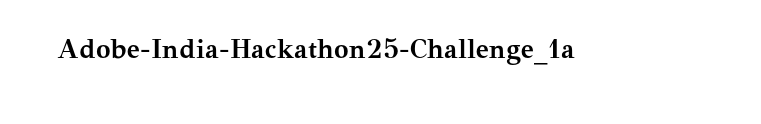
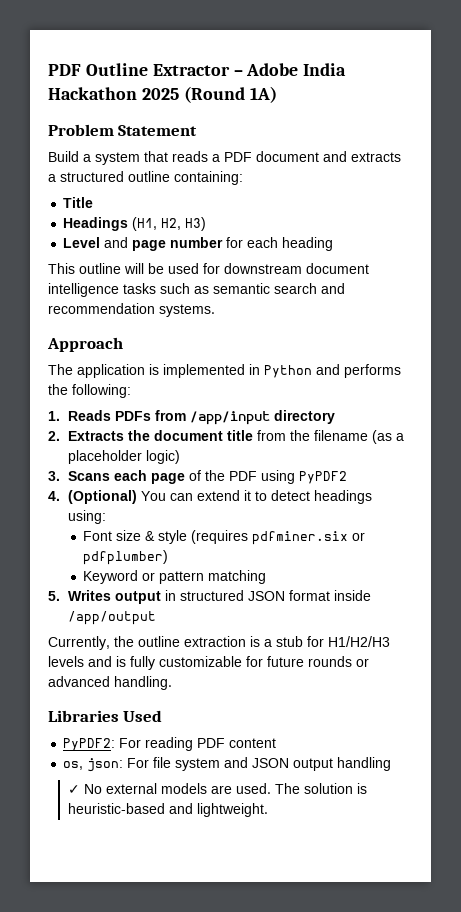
- Adobe-India-Hackathon25-Challenge_1a
+ PDF Outline Extractor – Adobe India Hackathon 2025 (Round 1A)
+ Problem Statement
+ Build a system that reads a PDF document and extracts a structured outline containing:
+ Title
+ Headings (H1, H2, H3)
+ Level and page number for each heading
+ This outline will be used for downstream document intelligence tasks such as semantic search and recommendation systems.
+ Approach
+ The application is implemented in Python and performs the following:
+ 1. Reads PDFs from /app/input directory
+ 2. Extracts the document title from the filename (as a placeholder logic)
+ 3. Scans each page of the PDF using PyPDF2
+ 4. (Optional) You can extend it to detect headings using:
+ Font size & style (requires pdfminer.six or pdfplumber)
+ Keyword or pattern matching
+ 5. Writes output in structured JSON format inside /app/output
+ Currently, the outline extraction is a stub for H1/H2/H3 levels and is fully customizable for future rounds or advanced handling.
+ Libraries Used
+ PyPDF2: For reading PDF content
+ os, json: For file system and JSON output handling
+ ✓ No external models are used. The solution is heuristic-based and lightweight.

